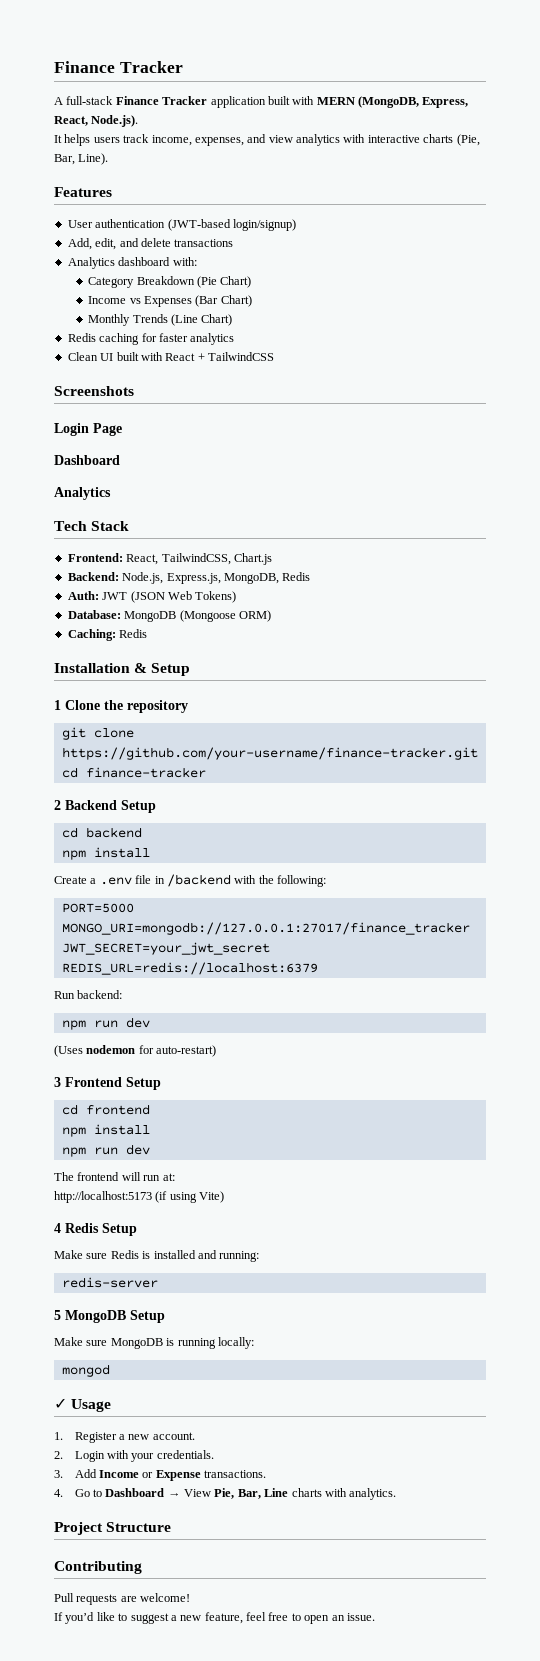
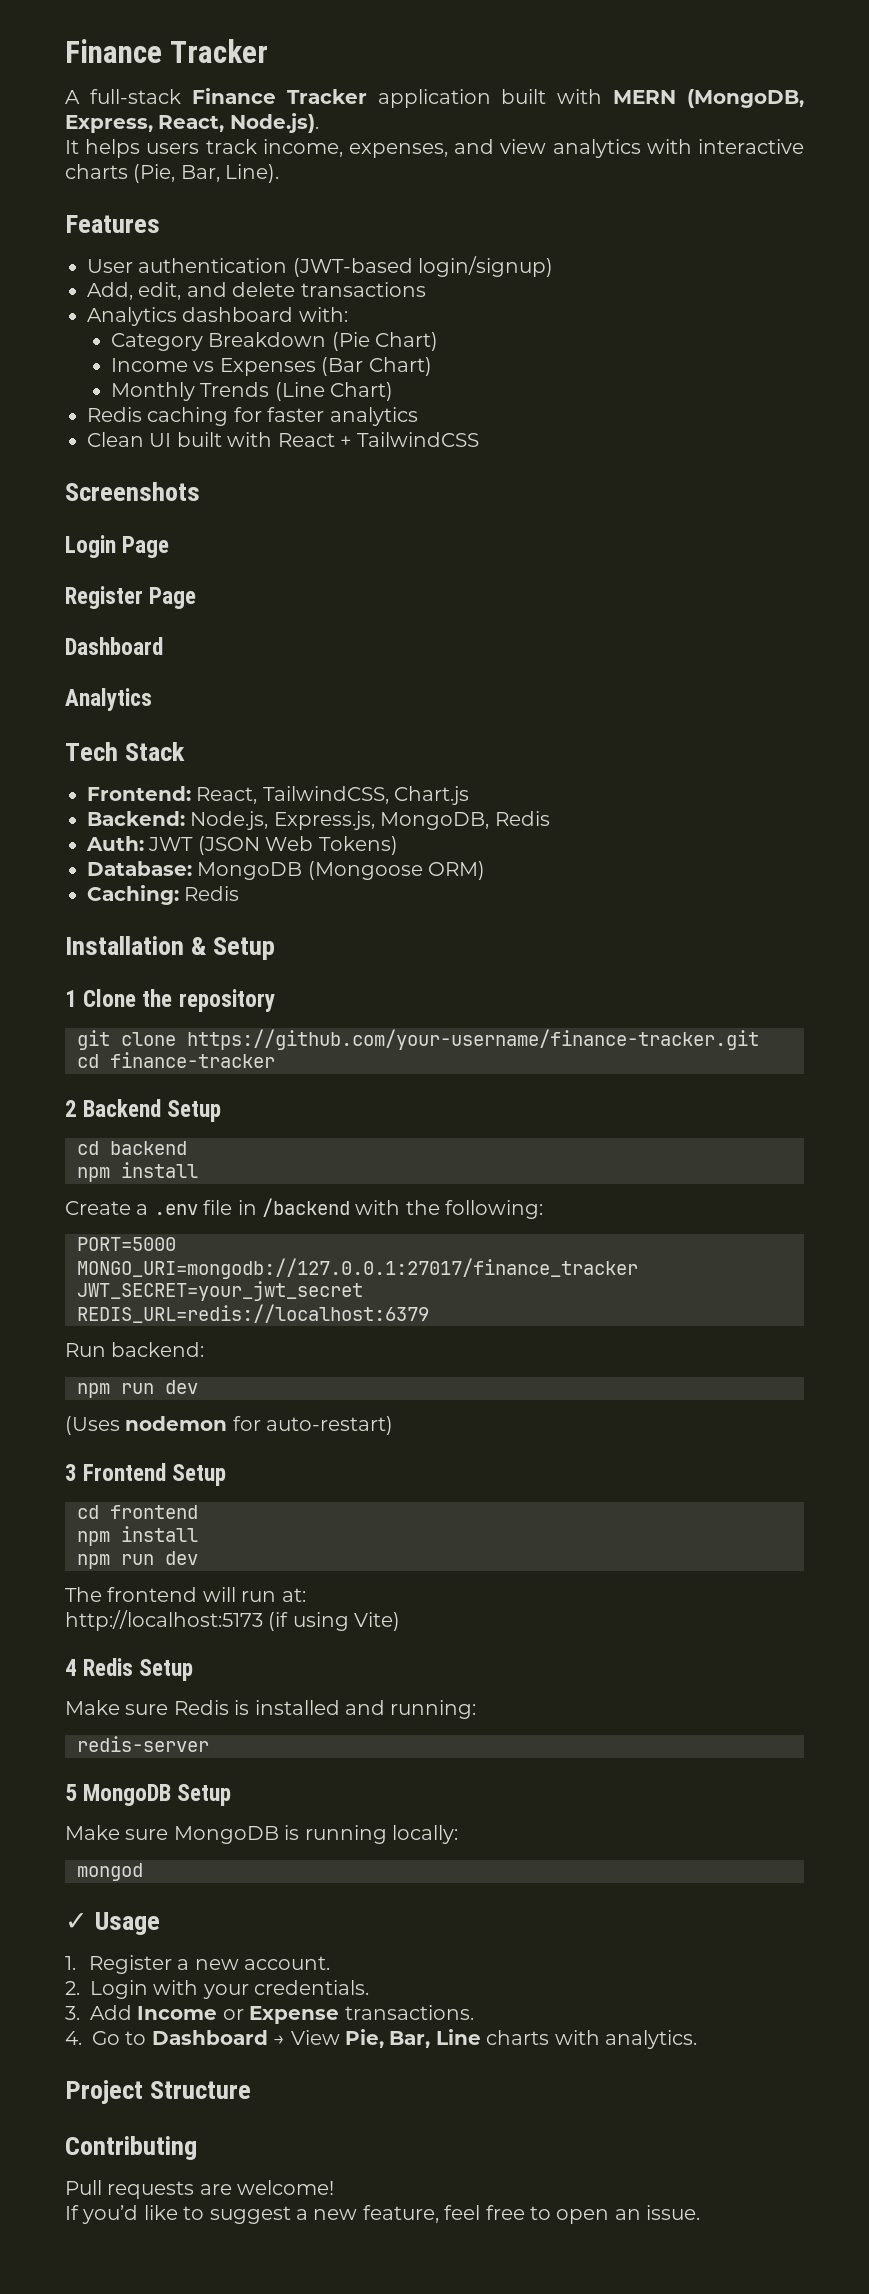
+ Register Page

